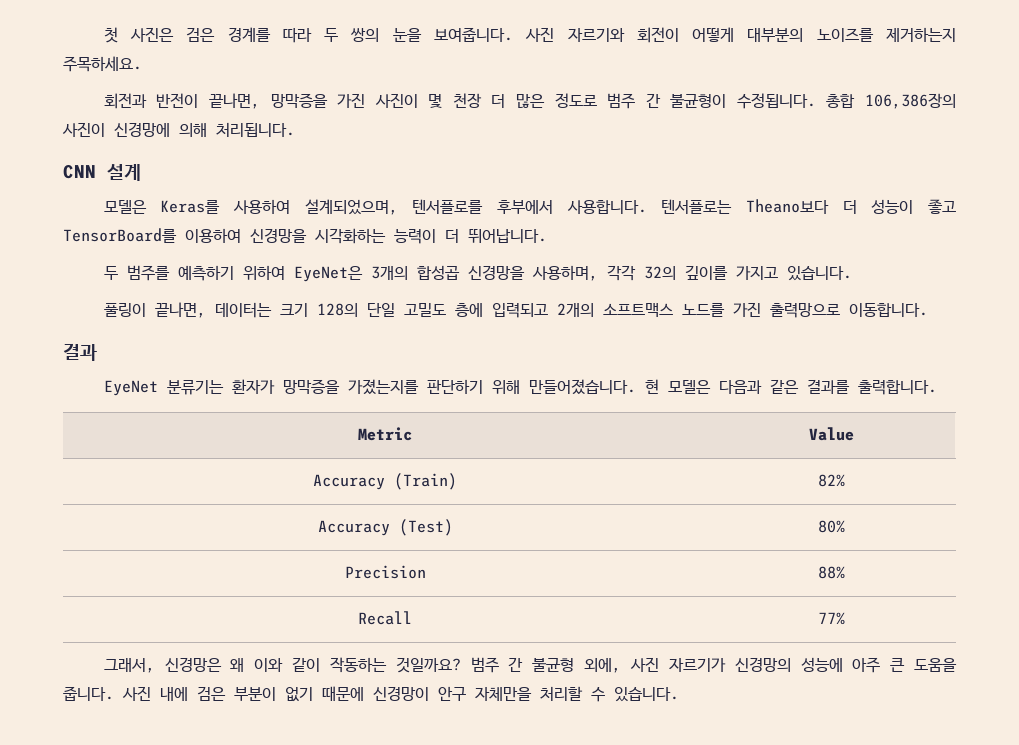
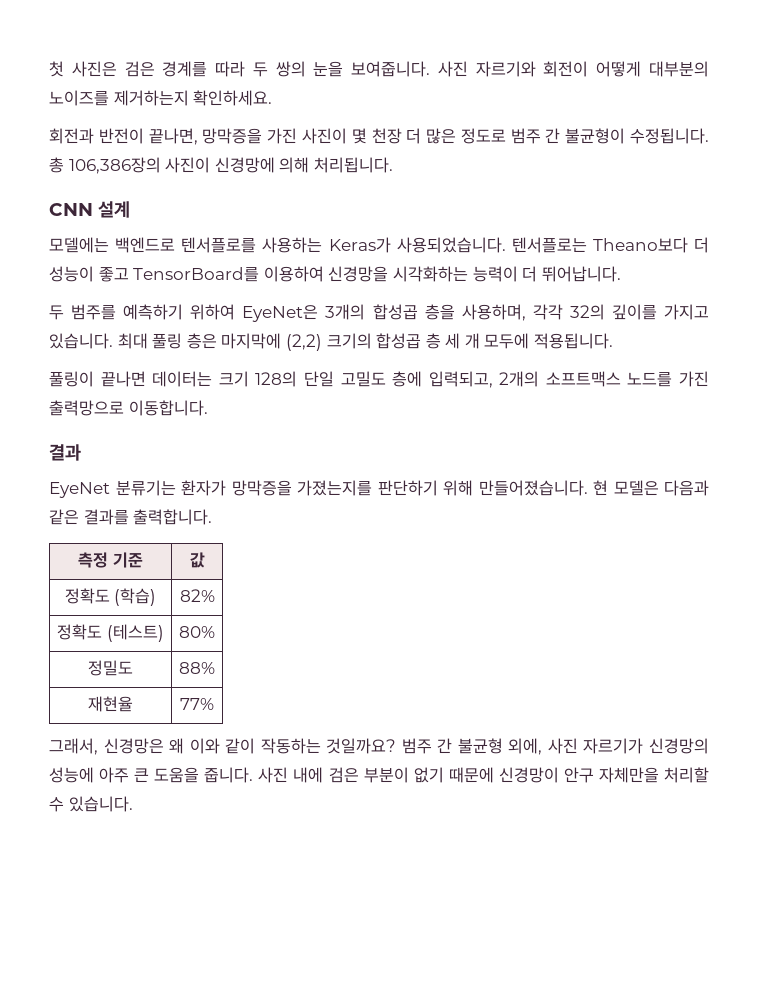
- 사진 자르기와 회전이 어떻게 대부분의 노이즈를 제거하는지 주목하세요.
+ 사진 자르기와 회전이 어떻게 대부분의 노이즈를 제거하는지 확인하세요.
- 총합 106,386장의 사진이 신경망에 의해 처리됩니다.
+ 총 106,386장의 사진이 신경망에 의해 처리됩니다.
- 모델은 Keras를 사용하여 설계되었으며, 텐서플로를 후부에서 사용합니다.
+ 모델에는 백엔드로 텐서플로를 사용하는 Keras가 사용되었습니다.
- 두 범주를 예측하기 위하여 EyeNet은 3개의 합성곱 신경망을 사용하며, 각각 32의 깊이를 가지고 있습니다.
+ 두 범주를 예측하기 위하여 EyeNet은 3개의 합성곱 층을 사용하며, 각각 32의 깊이를 가지고 있습니다. 최대 풀링 층은 마지막에 (2,2) 크기의 합성곱 층 세 개 모두에 적용됩니다.
- 풀링이 끝나면, 데이터는 크기 128의 단일 고밀도 층에 입력되고 2개의 소프트맥스 노드를 가진 출력망으로 이동합니다.
+ 풀링이 끝나면 데이터는 크기 128의 단일 고밀도 층에 입력되고, 2개의 소프트맥스 노드를 가진 출력망으로 이동합니다.
- Metric | Value
- Accuracy (Train) | 82%
+ 측정 기준 | 값
+ 정확도 (학습) | 82%
- Accuracy (Test) | 80%
+ 정확도 (테스트) | 80%
- Precision | 88%
+ 정밀도 | 88%
- Recall | 77%
+ 재현율 | 77%

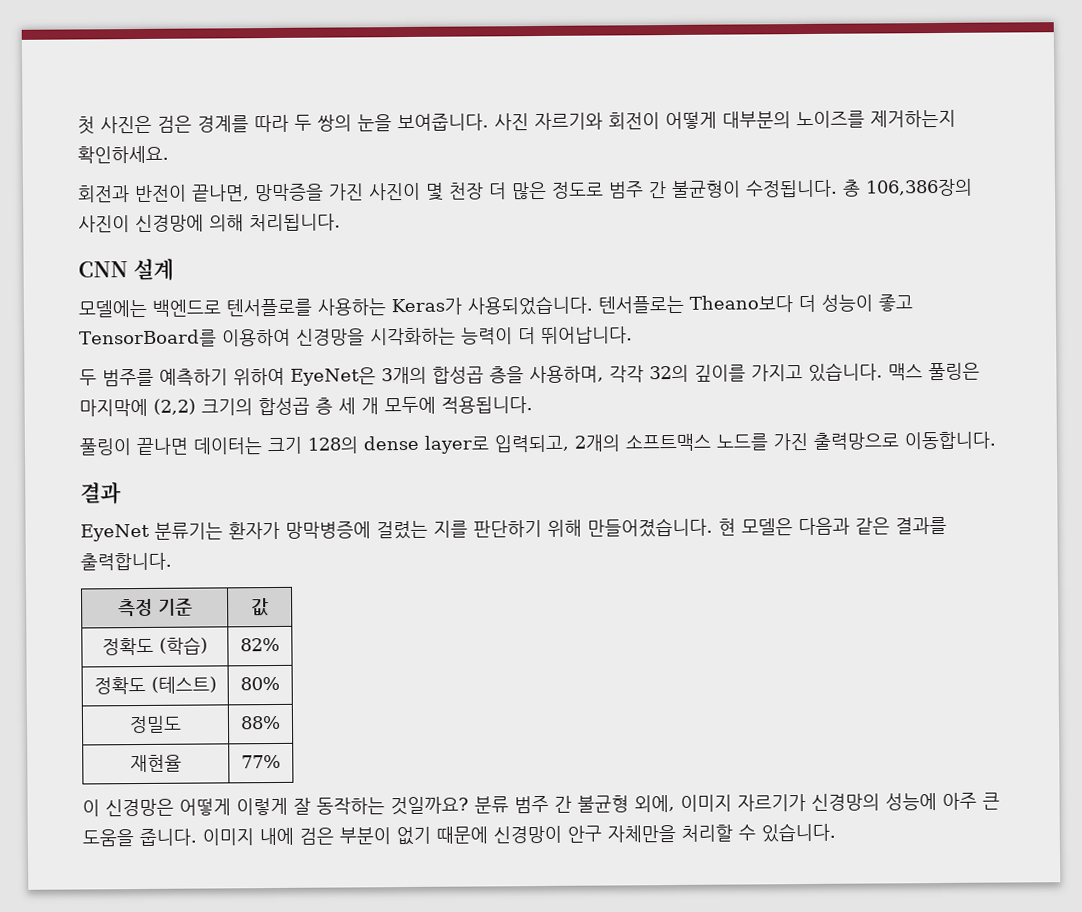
- 최대 풀링 층은 마지막에 (2,2) 크기의 합성곱 층 세 개 모두에 적용됩니다.
+ 맥스 풀링은 마지막에 (2,2) 크기의 합성곱 층 세 개 모두에 적용됩니다.
- 풀링이 끝나면 데이터는 크기 128의 단일 고밀도 층에 입력되고, 2개의 소프트맥스 노드를 가진 출력망으로 이동합니다.
+ 풀링이 끝나면 데이터는 크기 128의 dense layer로 입력되고, 2개의 소프트맥스 노드를 가진 출력망으로 이동합니다.
- EyeNet 분류기는 환자가 망막증을 가졌는지를 판단하기 위해 만들어졌습니다.
+ EyeNet 분류기는 환자가 망막병증에 걸렸는 지를 판단하기 위해 만들어졌습니다.
- 그래서, 신경망은 왜 이와 같이 작동하는 것일까요? 범주 간 불균형 외에, 사진 자르기가 신경망의 성능에 아주 큰 도움을 줍니다.
+ 이 신경망은 어떻게 이렇게 잘 동작하는 것일까요? 분류 범주 간 불균형 외에, 이미지 자르기가 신경망의 성능에 아주 큰 도움을 줍니다.
- 사진 내에 검은 부분이 없기 때문에 신경망이 안구 자체만을 처리할 수 있습니다.
+ 이미지 내에 검은 부분이 없기 때문에 신경망이 안구 자체만을 처리할 수 있습니다.

